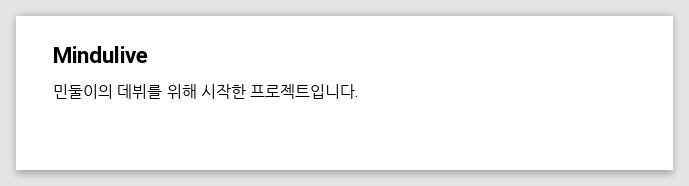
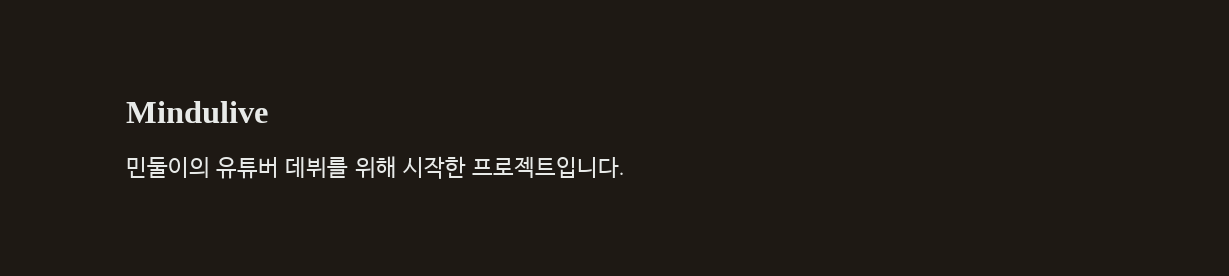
- 민둘이의 데뷔를 위해 시작한 프로젝트입니다.
+ 민둘이의 유튜버 데뷔를 위해 시작한 프로젝트입니다.

